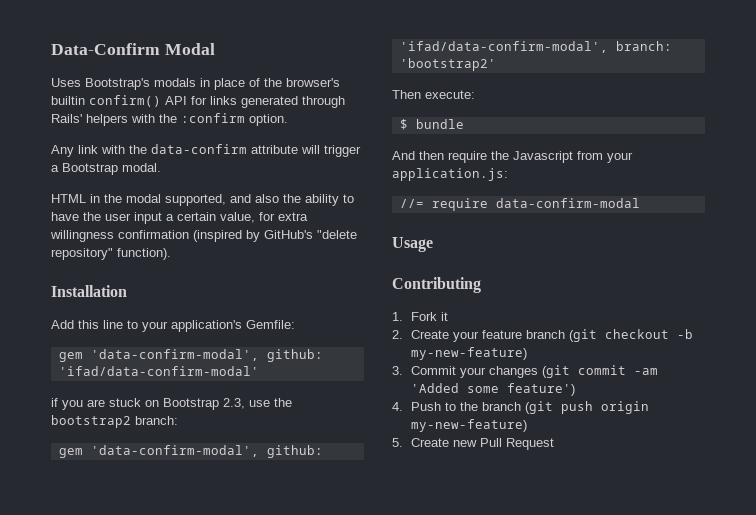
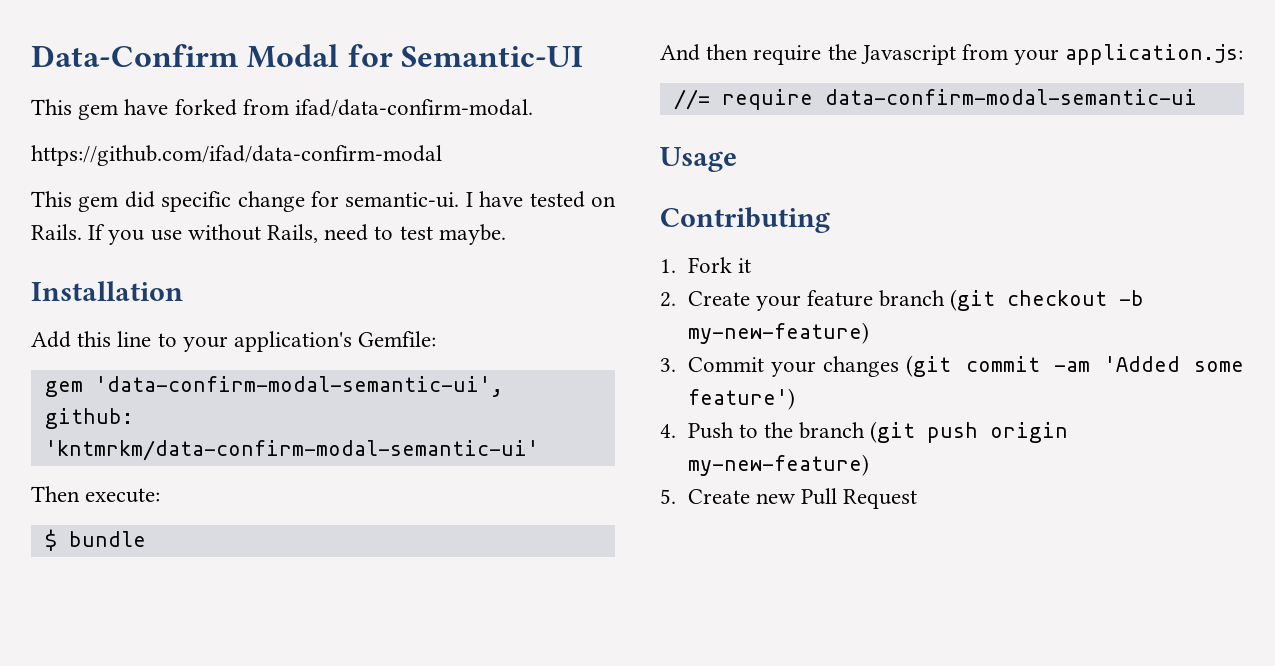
- Data-Confirm Modal
- Uses Bootstrap's modals in place of the browser's builtin confirm() API for links generated through Rails' helpers with the :confirm option.
- Any link with the data-confirm attribute will trigger a Bootstrap modal.
- HTML in the modal supported, and also the ability to have the user input a certain value, for extra willingness confirmation (inspired by GitHub's "delete repository" function).
+ Data-Confirm Modal for Semantic-UI
+ This gem have forked from ifad/data-confirm-modal.
+ https://github.com/ifad/data-confirm-modal
+ This gem did specific change for semantic-ui. I have tested on Rails. If you use without Rails, need to test maybe.
- gem 'data-confirm-modal', github: 'ifad/data-confirm-modal'
- if you are stuck on Bootstrap 2.3, use the bootstrap2 branch:
- gem 'data-confirm-modal', github: 'ifad/data-confirm-modal', branch: 'bootstrap2'
+ gem 'data-confirm-modal-semantic-ui', github: 'kntmrkm/data-confirm-modal-semantic-ui'
- //= require data-confirm-modal
+ //= require data-confirm-modal-semantic-ui

